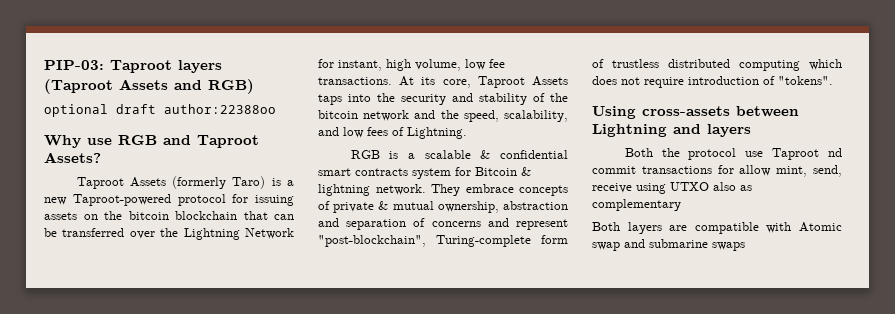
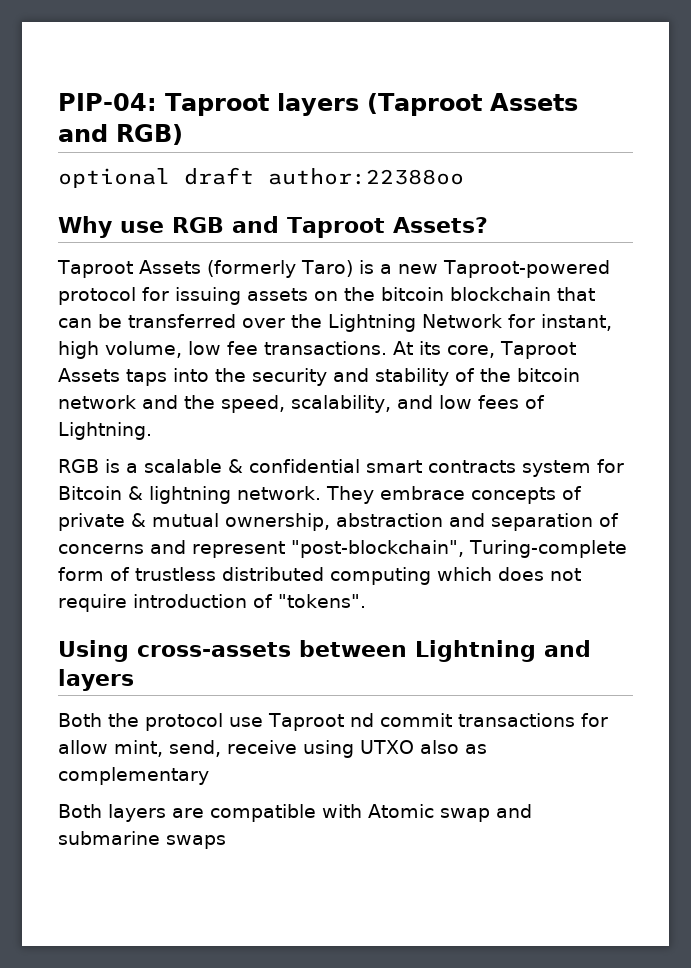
- PIP-03: Taproot layers (Taproot Assets and RGB)
+ PIP-04: Taproot layers (Taproot Assets and RGB)

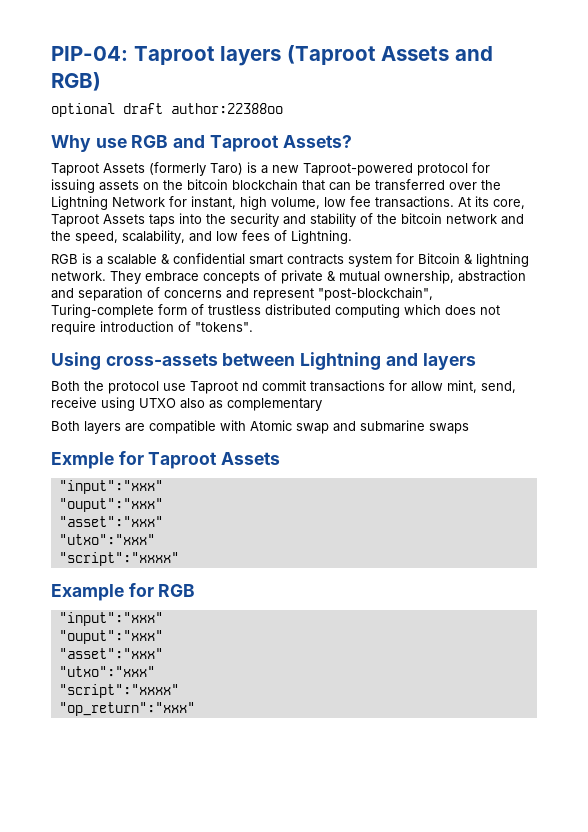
+ Exmple for Taproot Assets
+ "input":"xxx"
+ "ouput":"xxx"
+ "asset":"xxx"
+ "utxo":"xxx"
+ "script":"xxxx"
+ Example for RGB
+ "input":"xxx"
+ "ouput":"xxx"
+ "asset":"xxx"
+ "utxo":"xxx"
+ "script":"xxxx"
+ "op_return":"xxx"

